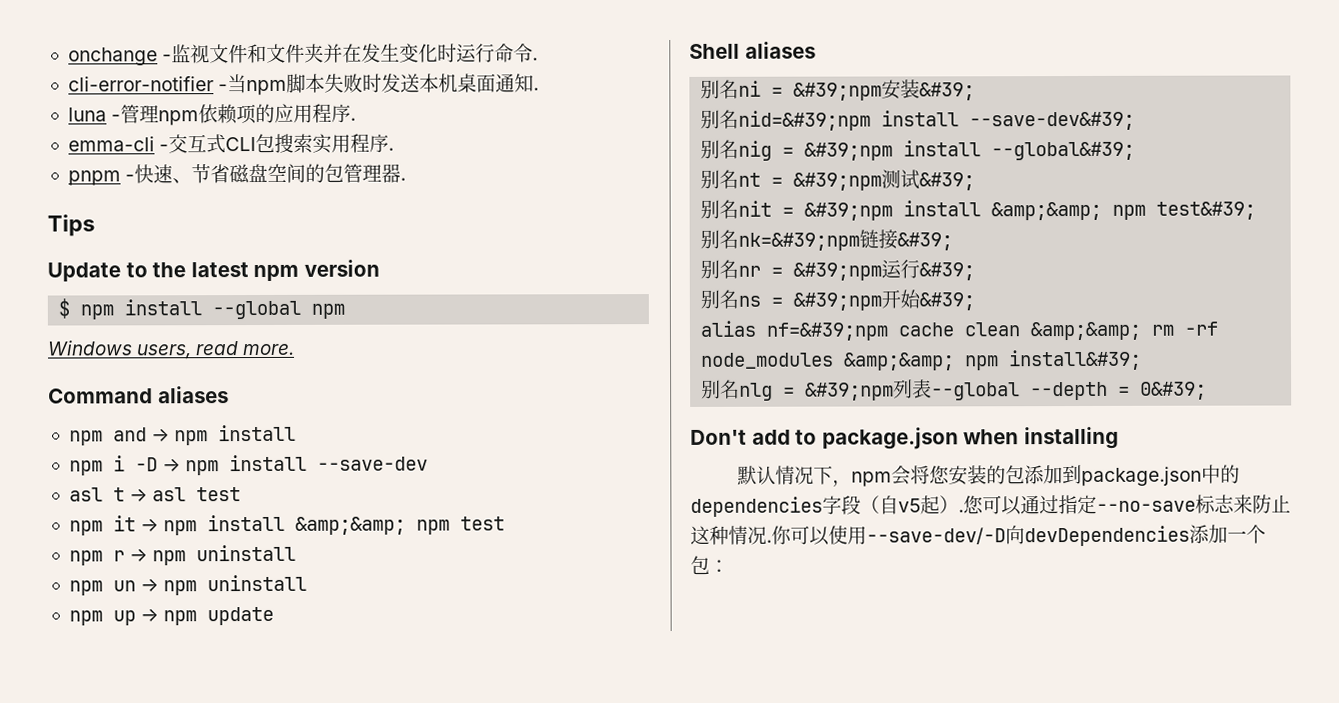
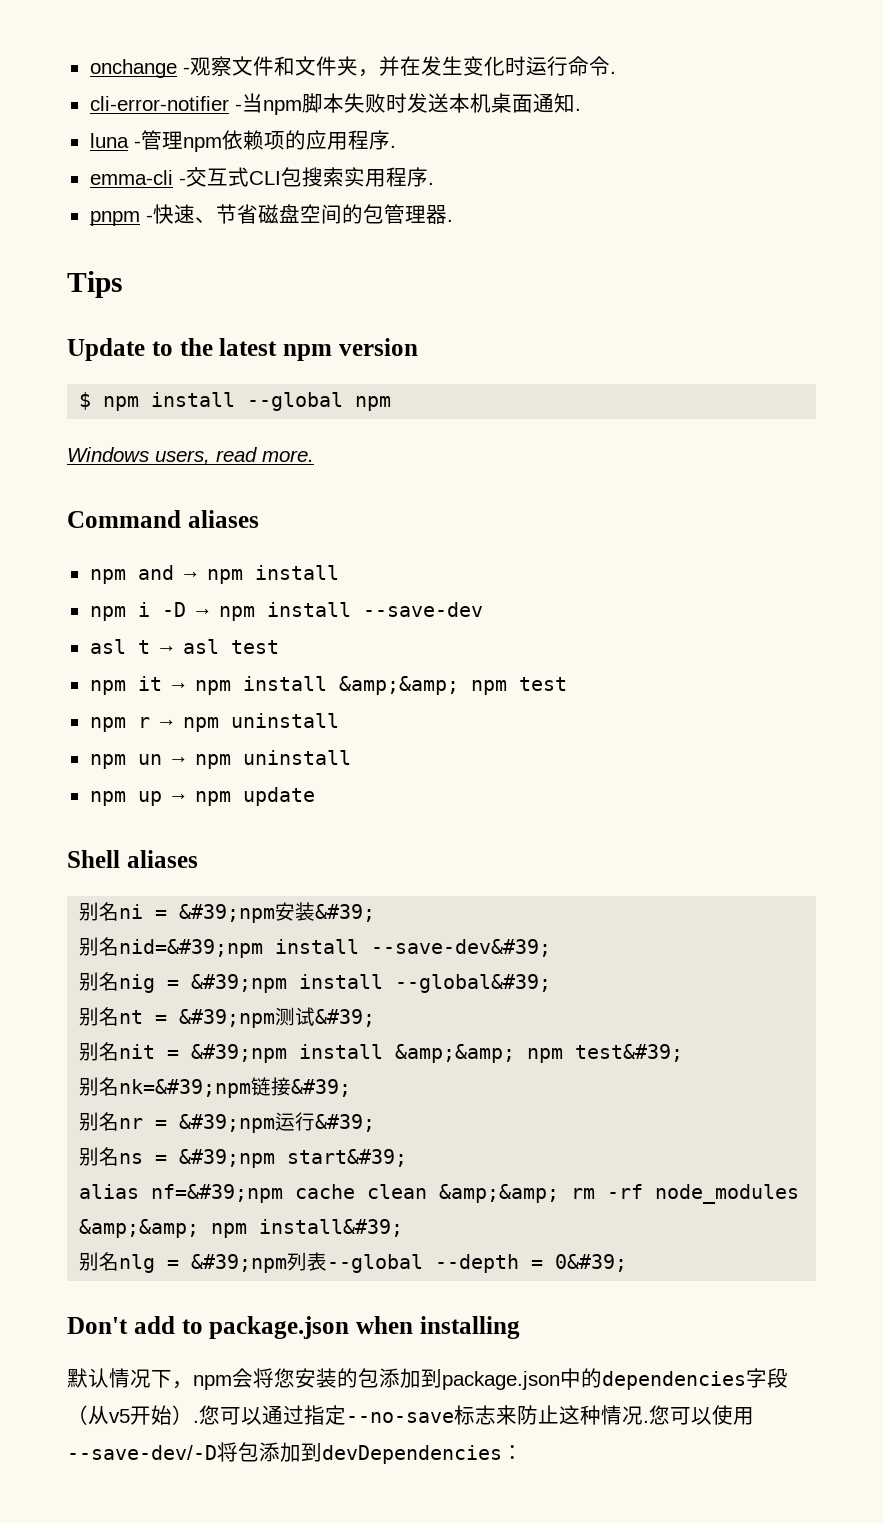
- onchange -监视文件和文件夹并在发生变化时运行命令.
+ onchange -观察文件和文件夹，并在发生变化时运行命令.
- 别名ns = &#39;npm开始&#39;
+ 别名ns = &#39;npm start&#39;
- 默认情况下，npm会将您安装的包添加到package.json中的dependencies字段（自v5起）.
+ 默认情况下，npm会将您安装的包添加到package.json中的dependencies字段（从v5开始）.
- 你可以使用--save-dev/-D向devDependencies添加一个包：
+ 您可以使用--save-dev/-D将包添加到devDependencies：

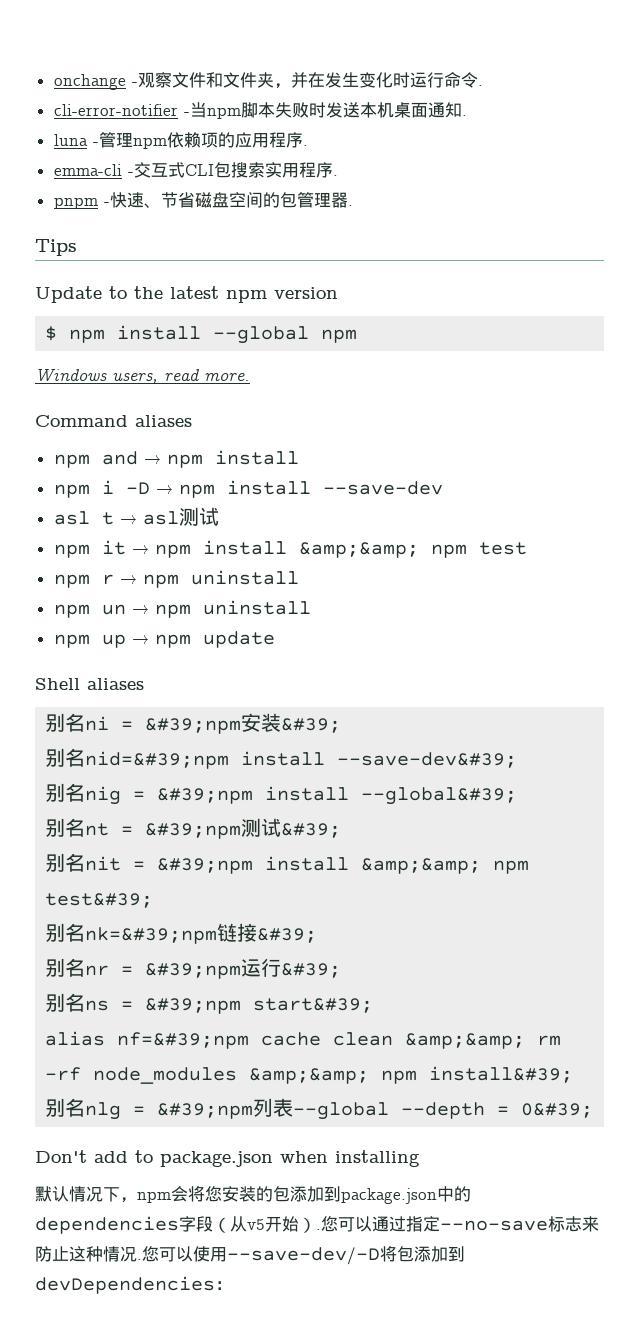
- asl t → asl test
+ asl t → asl测试

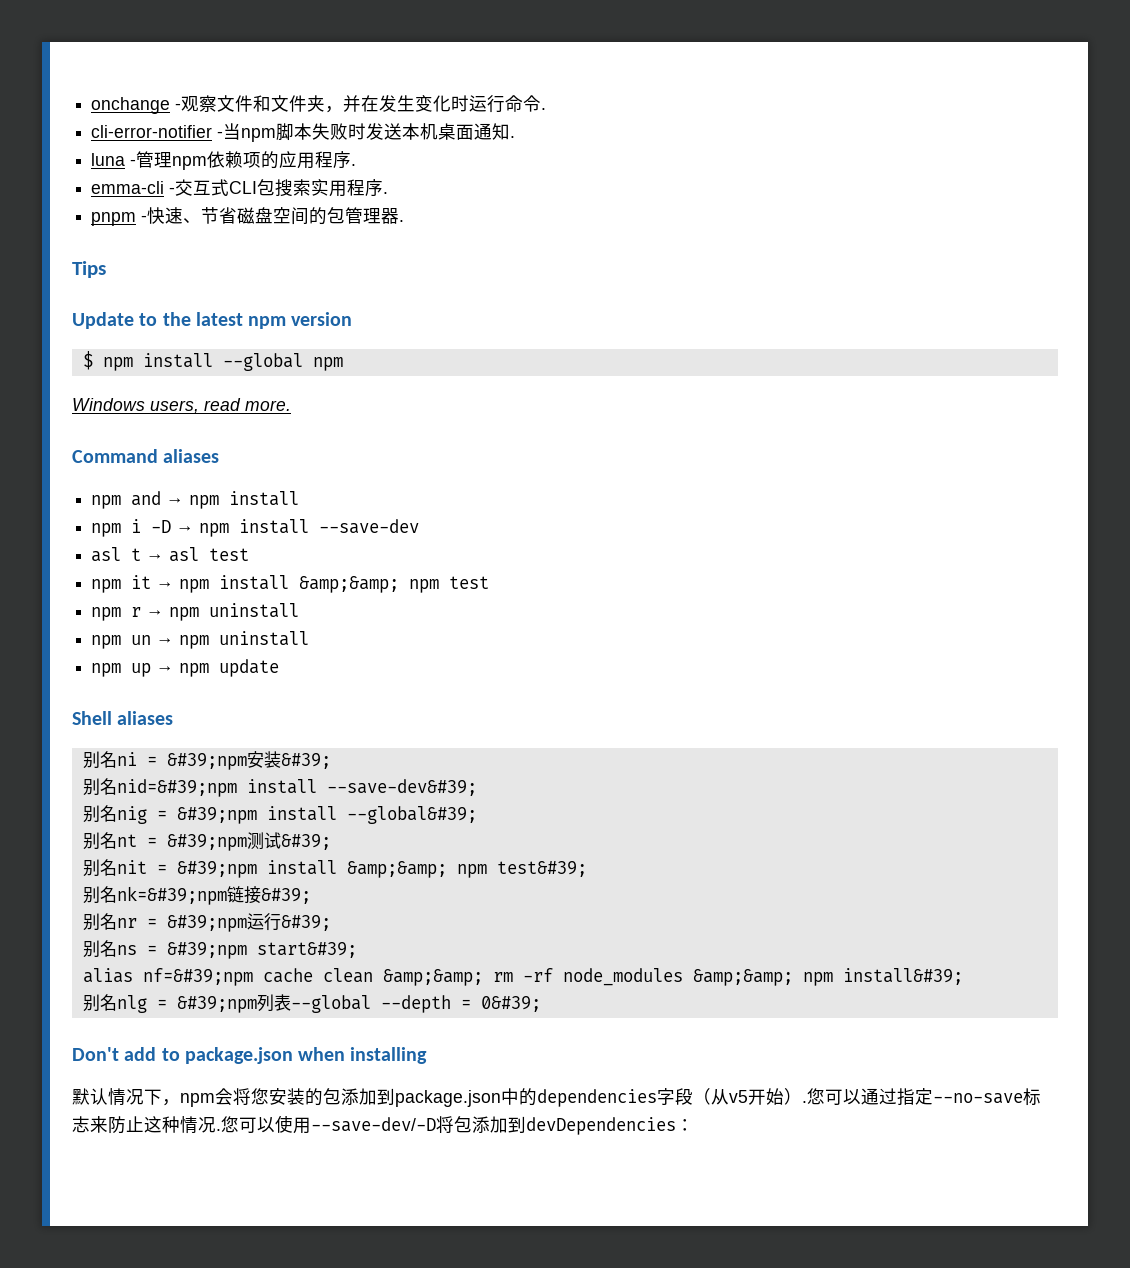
- asl t → asl测试
+ asl t → asl test

